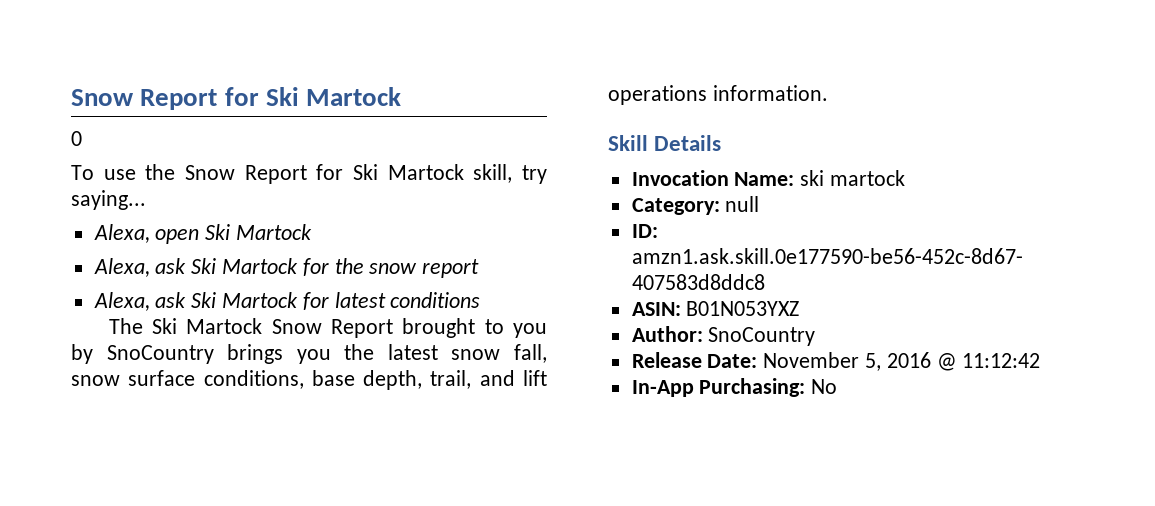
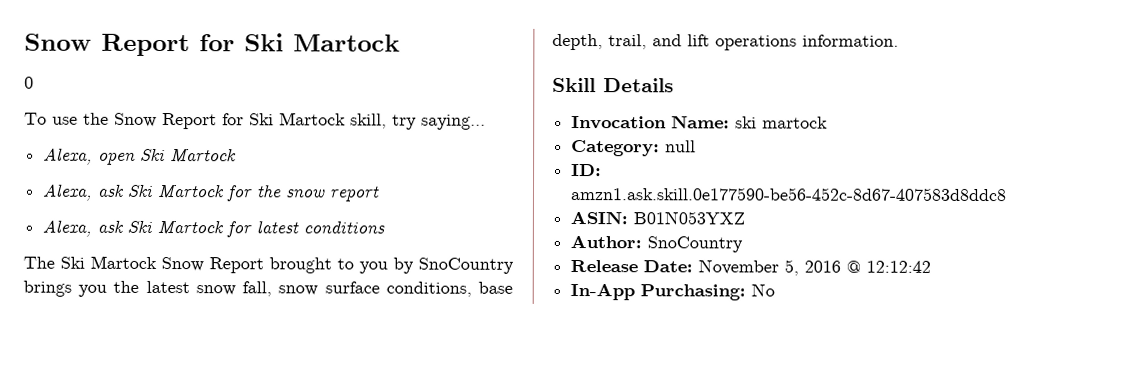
- Release Date: November 5, 2016 @ 11:12:42
+ Release Date: November 5, 2016 @ 12:12:42

